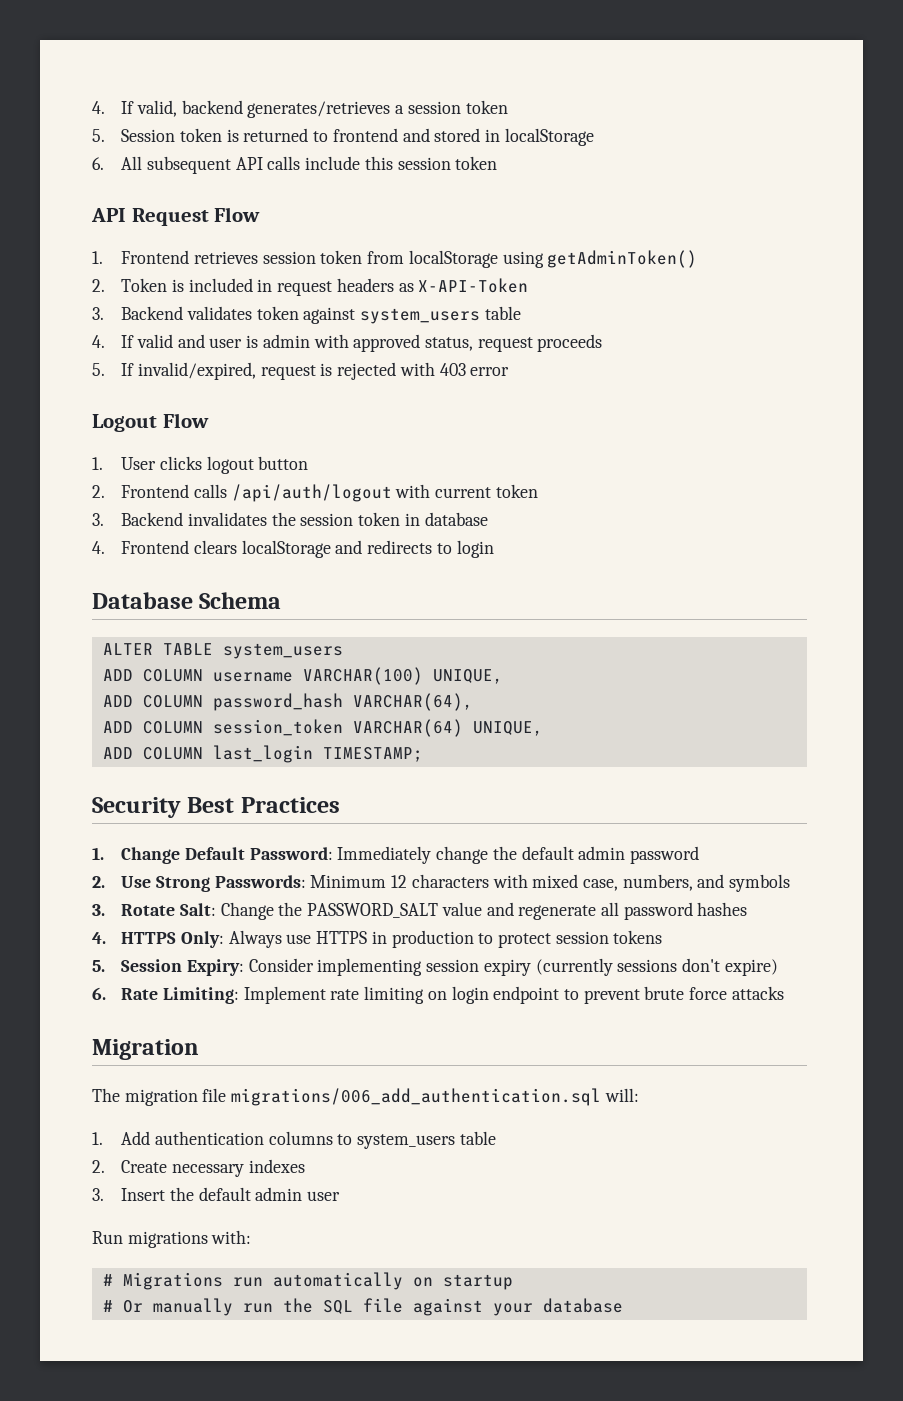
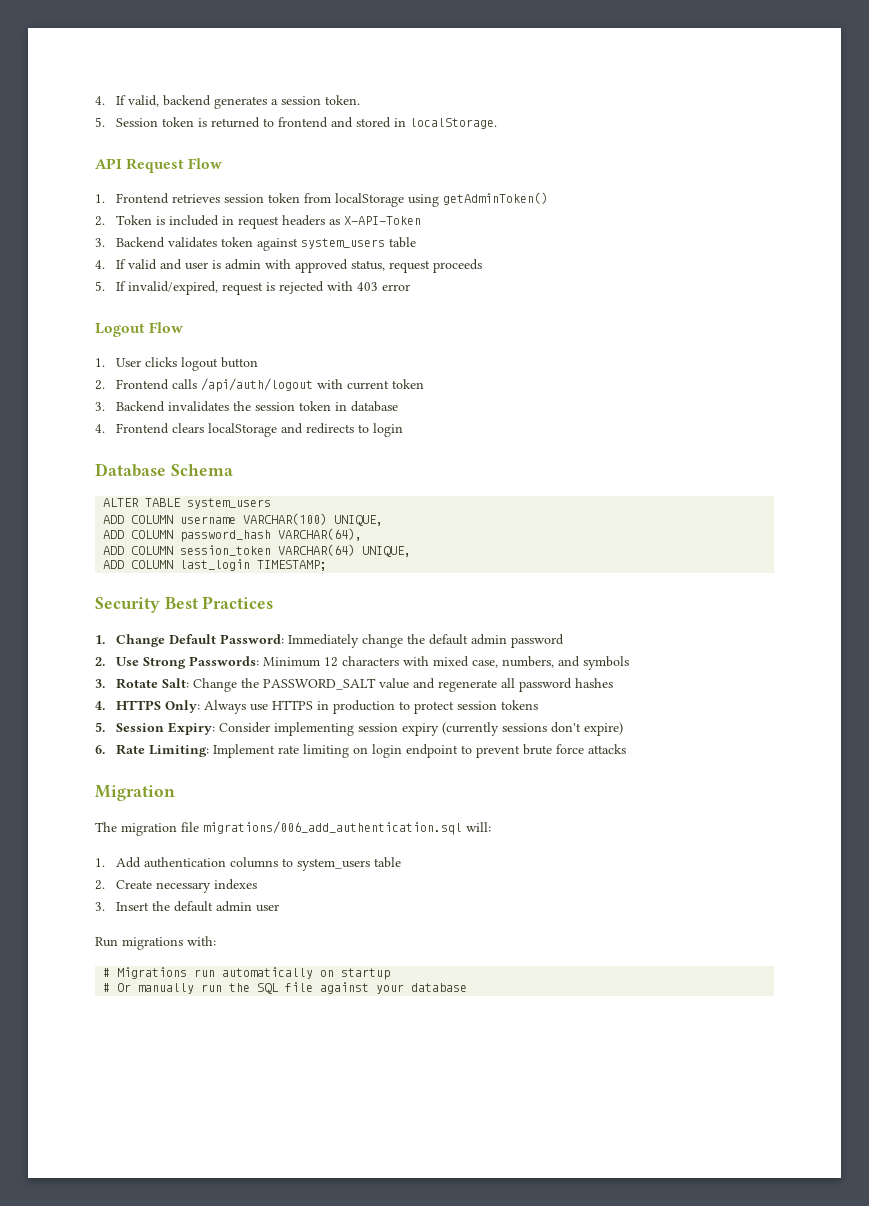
- 4. If valid, backend generates/retrieves a session token
+ 4. If valid, backend generates a session token.
- 5. Session token is returned to frontend and stored in localStorage
- 6. All subsequent API calls include this session token
+ 5. Session token is returned to frontend and stored in localStorage.

